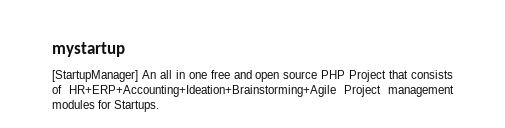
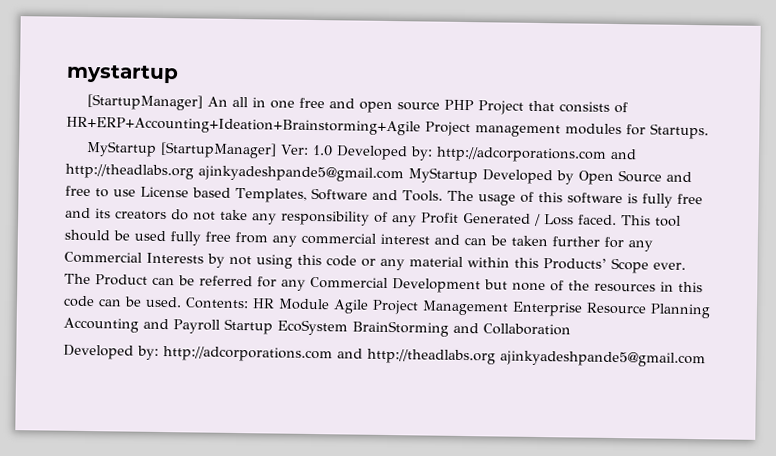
+ MyStartup [StartupManager] Ver: 1.0 Developed by: http://adcorporations.com and http://theadlabs.org ajinkyadeshpande5@gmail.com MyStartup Developed by Open Source and free to use License based Templates, Software and Tools. The usage of this software is fully free and its creators do not take any responsibility of any Profit Generated / Loss faced. This tool should be used fully free from any commercial interest and can be taken further for any Commercial Interests by not using this code or any material within this Products’ Scope ever. The Product can be referred for any Commercial Development but none of the resources in this code can be used. Contents: HR Module Agile Project Management Enterprise Resource Planning Accounting and Payroll Startup EcoSystem BrainStorming and Collaboration
+ Developed by: http://adcorporations.com and http://theadlabs.org ajinkyadeshpande5@gmail.com

